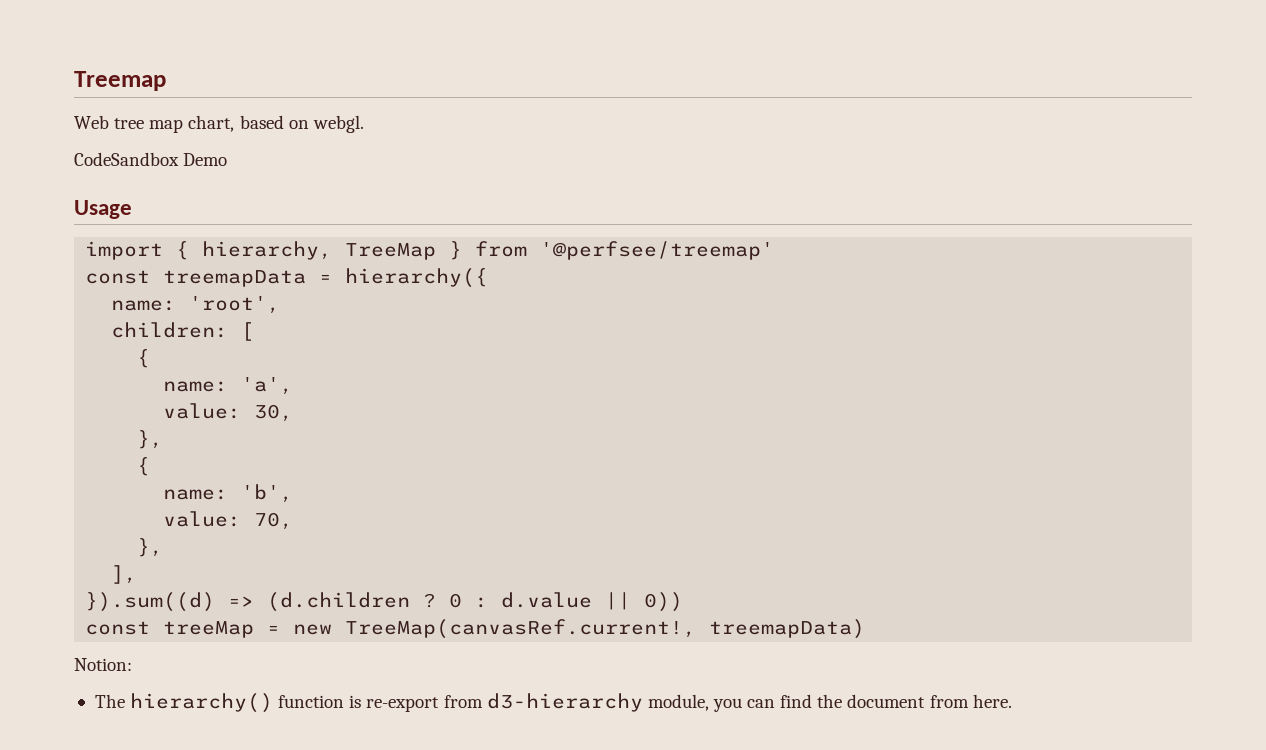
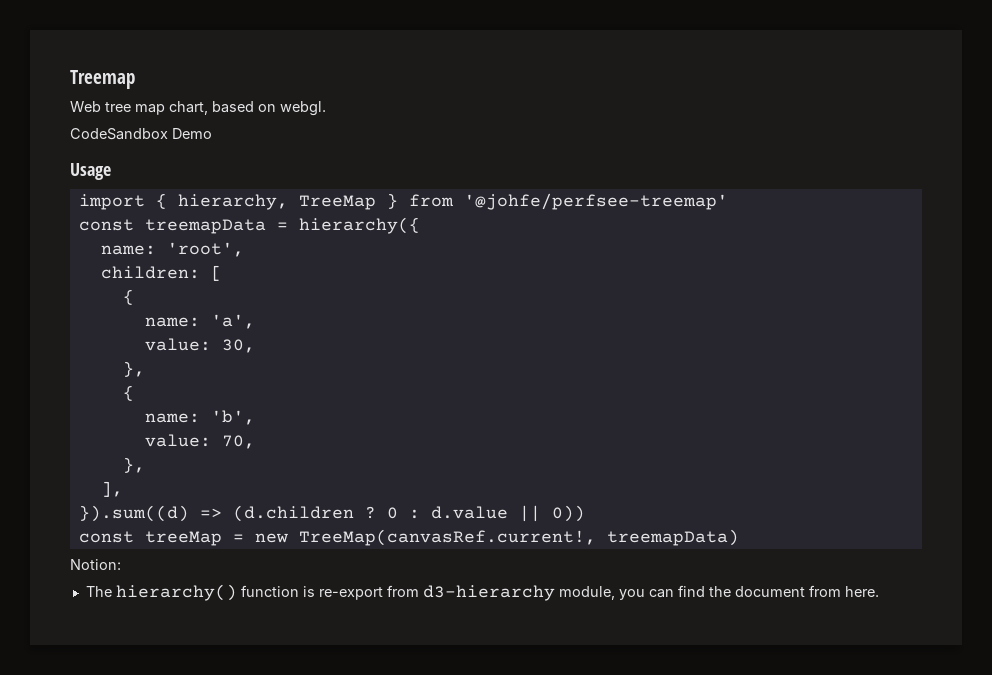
- import { hierarchy, TreeMap } from '@perfsee/treemap'
+ import { hierarchy, TreeMap } from '@johfe/perfsee-treemap'

